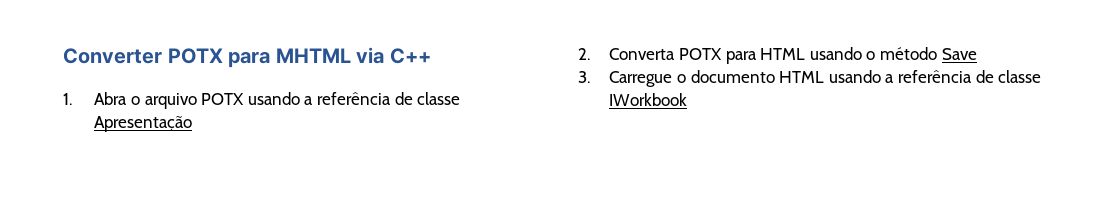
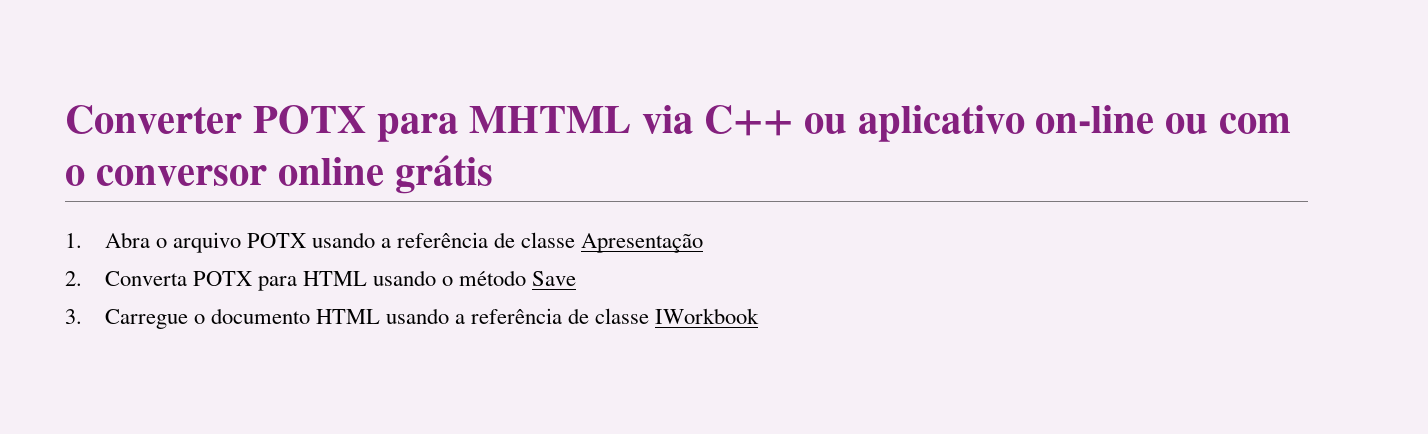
- Converter POTX para MHTML via C++
+ Converter POTX para MHTML via C++ ou aplicativo on-line ou com o conversor online grátis

